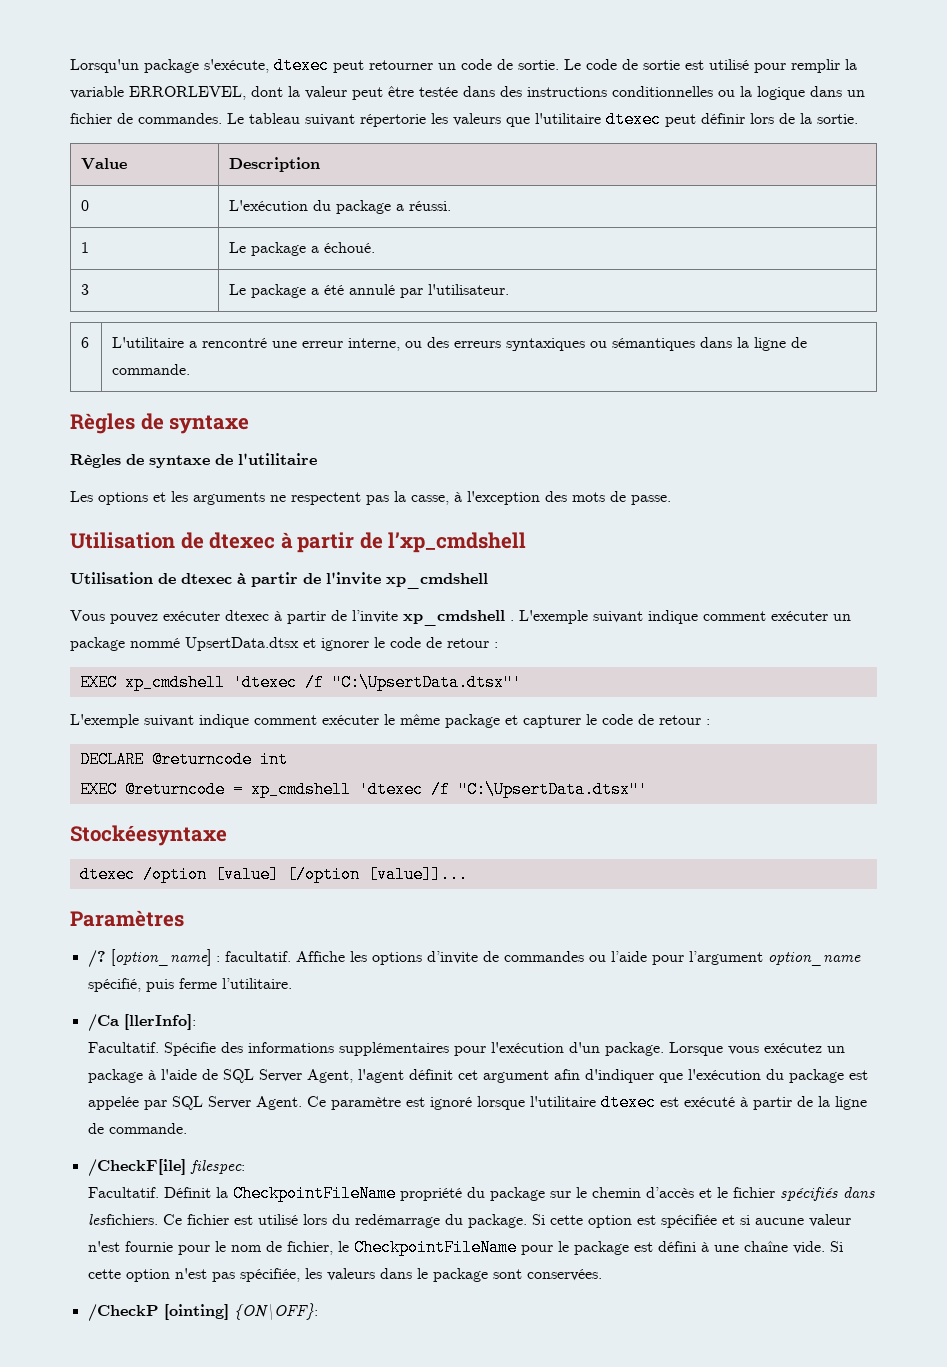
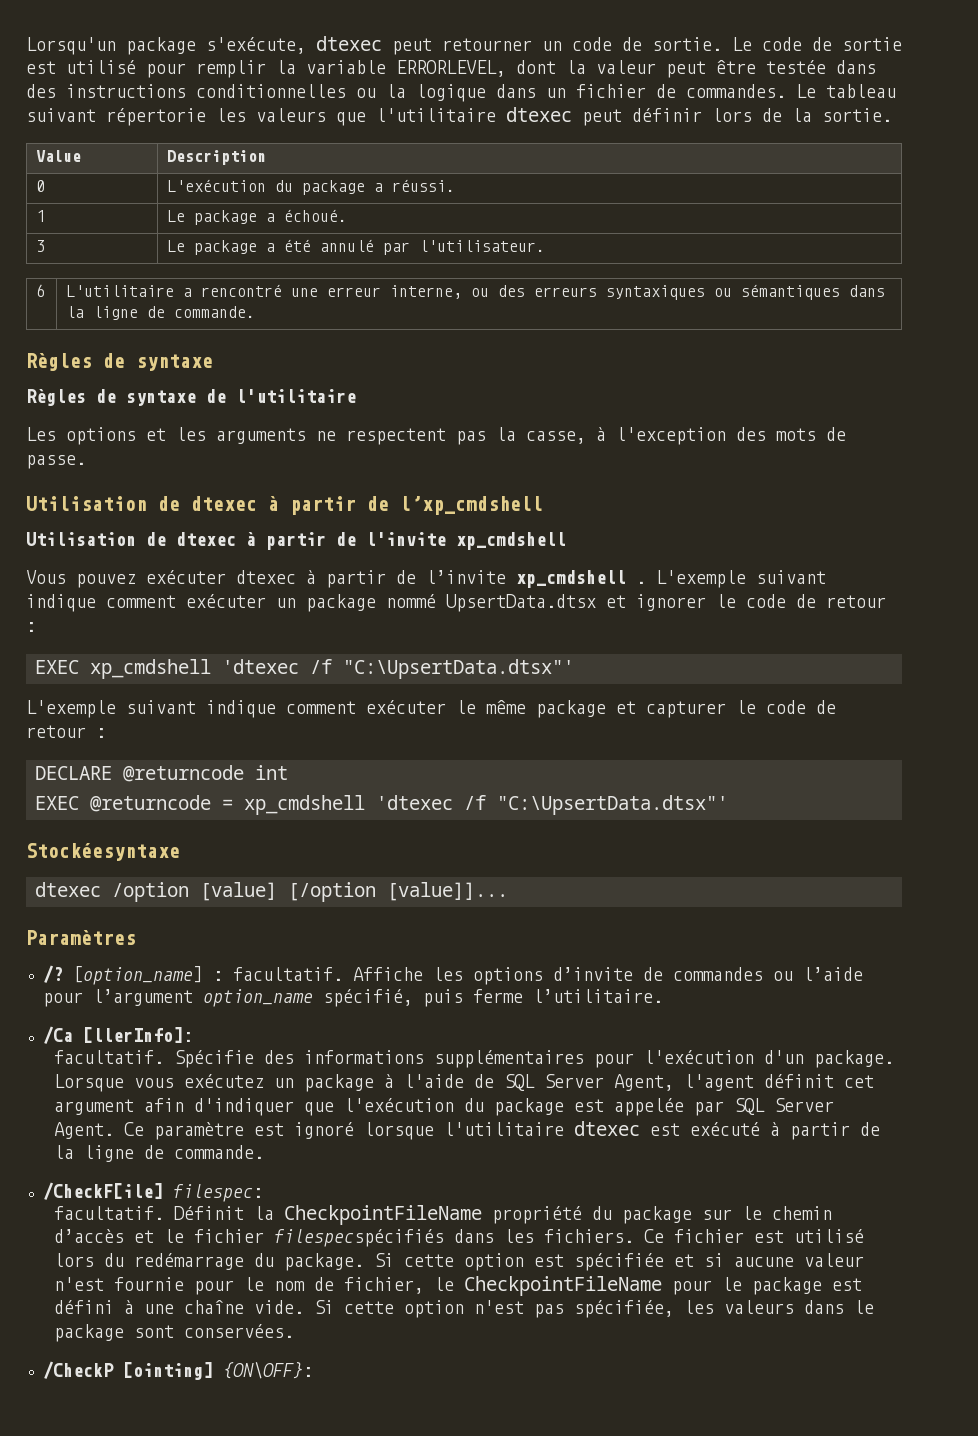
  /Ca [llerInfo]:
- Facultatif.
+ facultatif.
  /CheckF[ile] filespec:
- Facultatif.
+ facultatif.
- Définit la CheckpointFileName propriété du package sur le chemin d’accès et le fichier spécifiés dans lesfichiers.
+ Définit la CheckpointFileName propriété du package sur le chemin d’accès et le fichier filespecspécifiés dans les fichiers.

